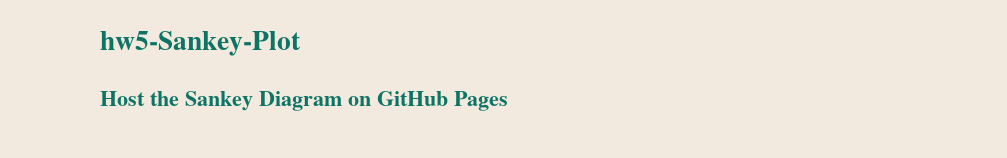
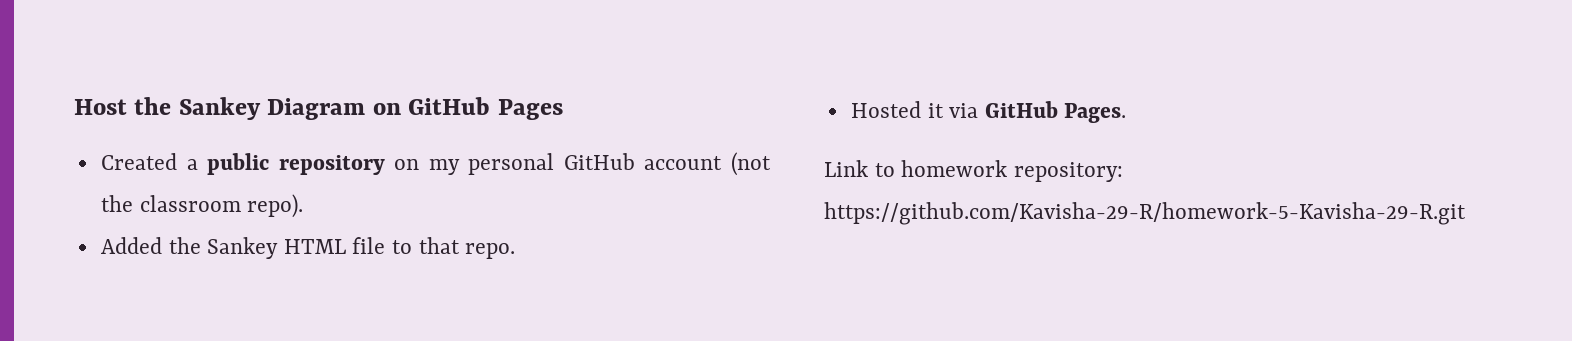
- hw5-Sankey-Plot
+ Created a public repository on my personal GitHub account (not the classroom repo).
+ Added the Sankey HTML file to that repo.
+ Hosted it via GitHub Pages.
+ Link to homework repository: https://github.com/Kavisha-29-R/homework-5-Kavisha-29-R.git

